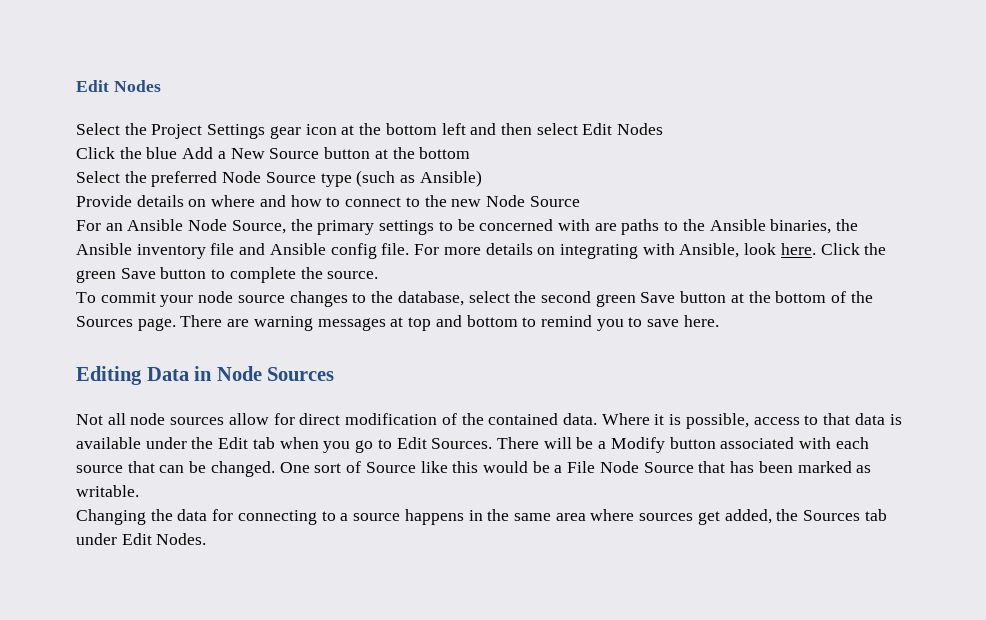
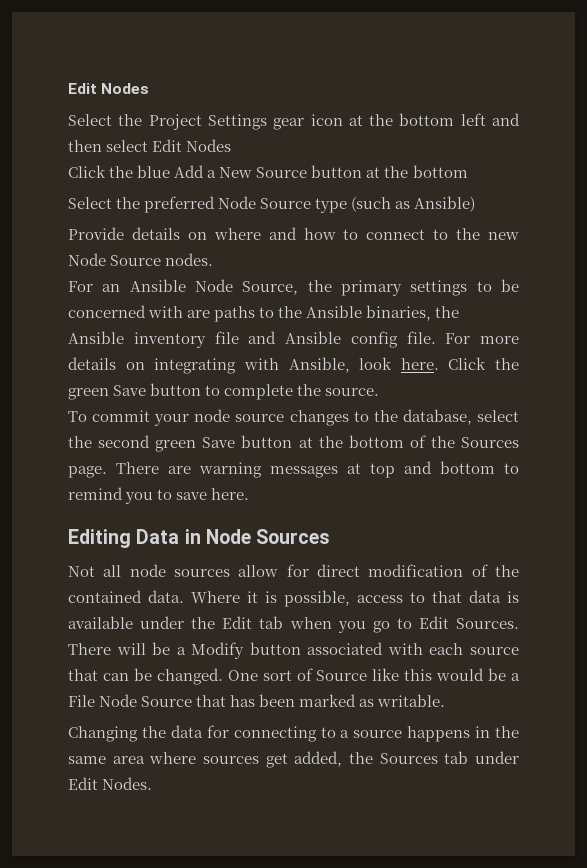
- Provide details on where and how to connect to the new Node Source
+ Provide details on where and how to connect to the new Node Source nodes.

